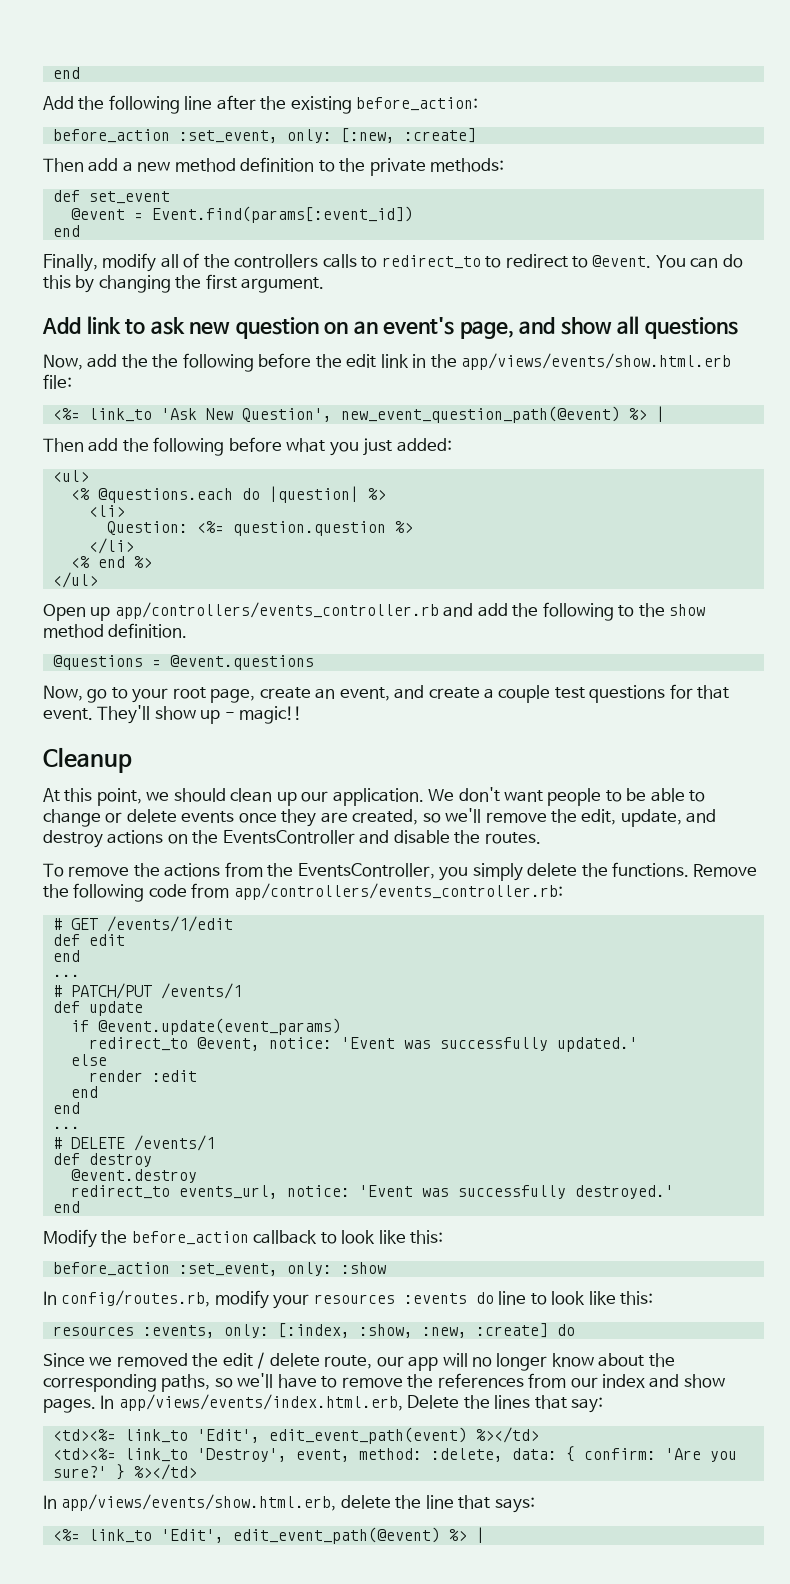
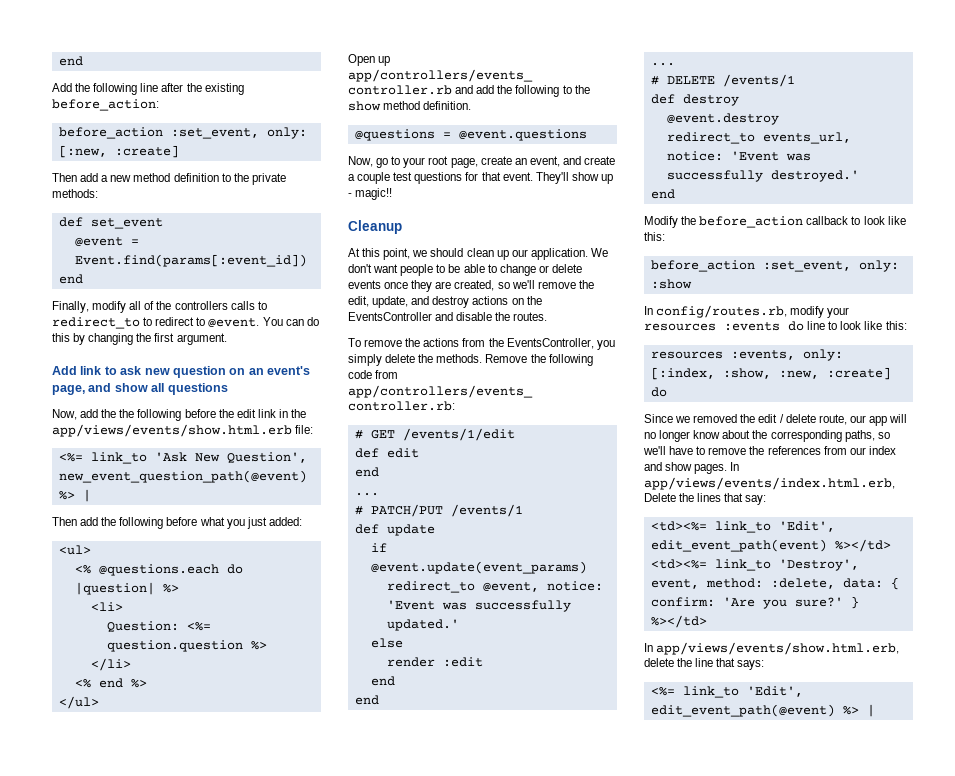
- To remove the actions from the EventsController, you simply delete the functions.
+ To remove the actions from the EventsController, you simply delete the methods.

